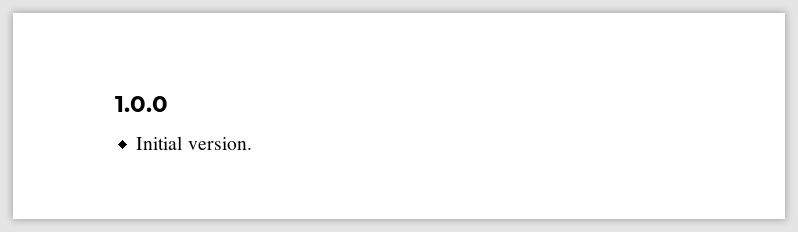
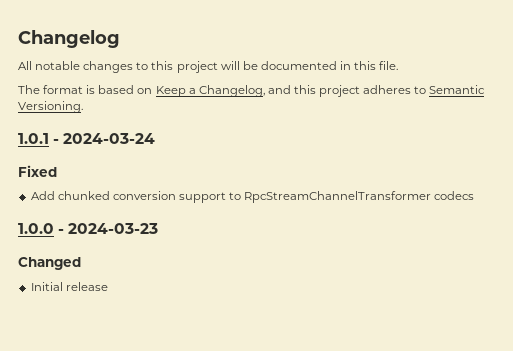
- 1.0.0
+ Changelog
+ All notable changes to this project will be documented in this file.
+ The format is based on Keep a Changelog, and this project adheres to Semantic Versioning.
+ 1.0.1 - 2024-03-24
+ Fixed
+ Add chunked conversion support to RpcStreamChannelTransformer codecs
+ 1.0.0 - 2024-03-23
+ Changed
- Initial version.
+ Initial release

